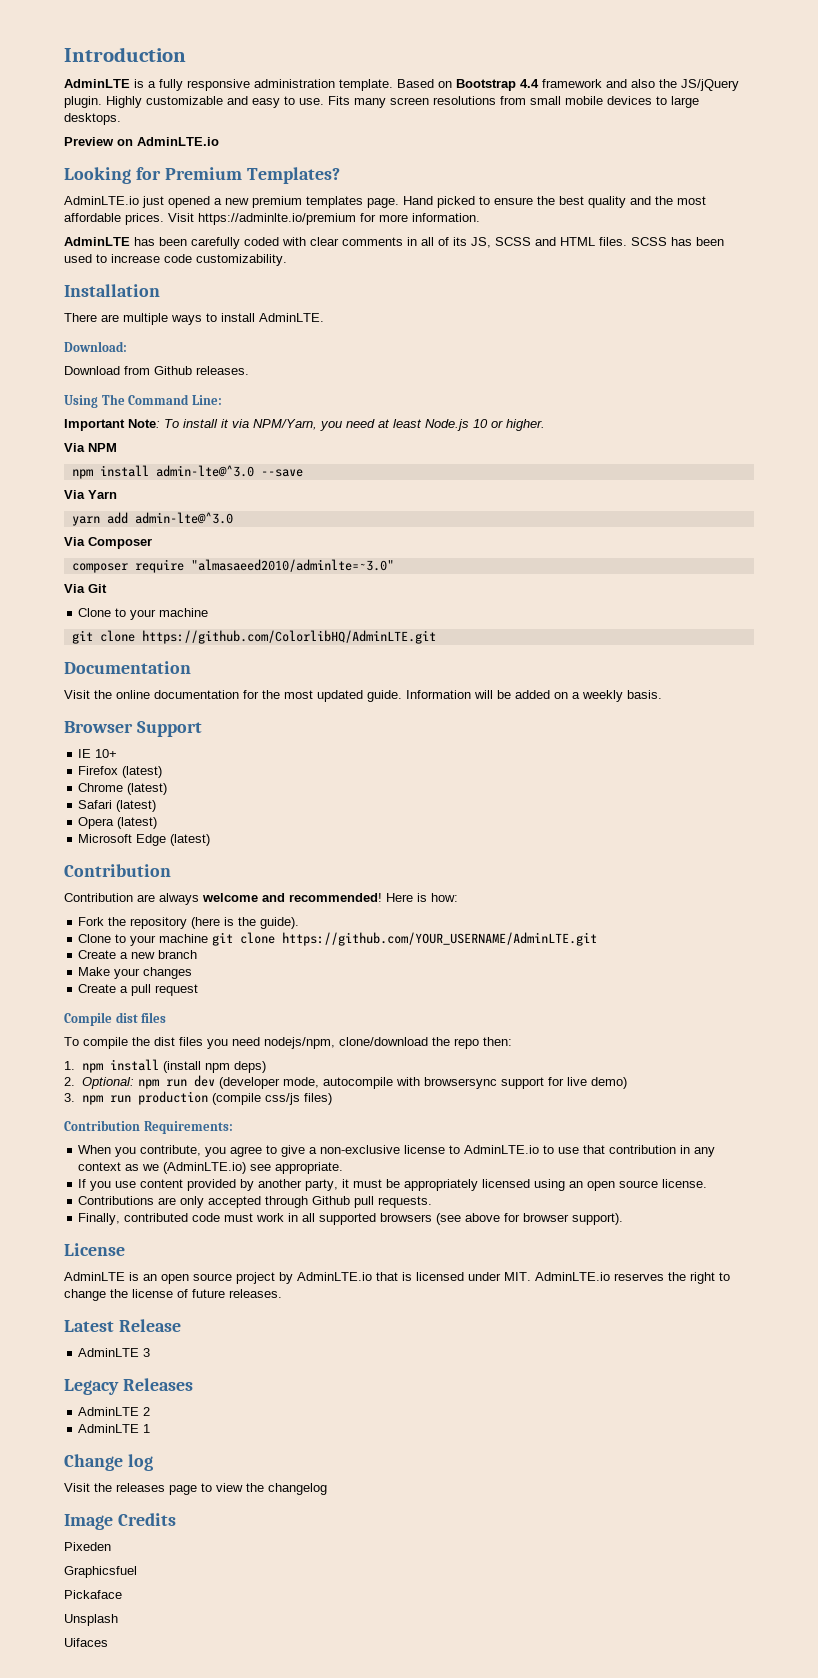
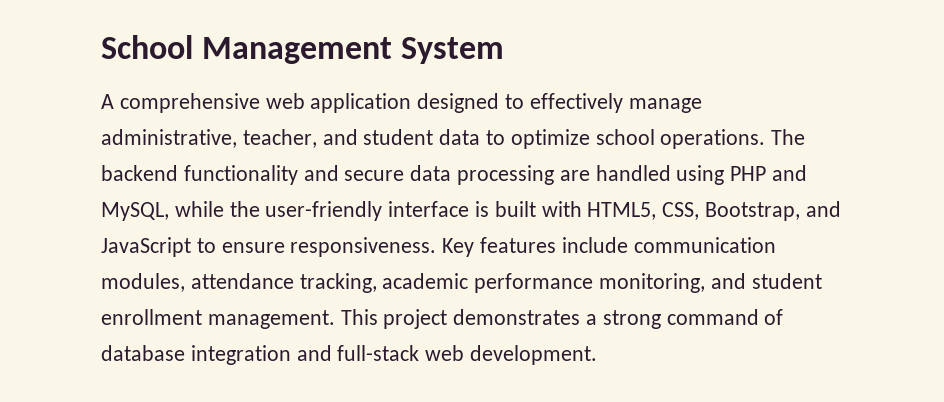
- Introduction
- AdminLTE is a fully responsive administration template. Based on Bootstrap 4.4 framework and also the JS/jQuery plugin. Highly customizable and easy to use. Fits many screen resolutions from small mobile devices to large desktops.
- Preview on AdminLTE.io
- Looking for Premium Templates?
- AdminLTE.io just opened a new premium templates page. Hand picked to ensure the best quality and the most affordable prices. Visit https://adminlte.io/premium for more information.
- AdminLTE has been carefully coded with clear comments in all of its JS, SCSS and HTML files. SCSS has been used to increase code customizability.
- Installation
- There are multiple ways to install AdminLTE.
- Download:
- Download from Github releases.
- Using The Command Line:
- Important Note: To install it via NPM/Yarn, you need at least Node.js 10 or higher.
- Via NPM
- npm install admin-lte@^3.0 --save
- Via Yarn
- yarn add admin-lte@^3.0
- Via Composer
- composer require "almasaeed2010/adminlte=~3.0"
- Via Git
- Clone to your machine
- git clone https://github.com/ColorlibHQ/AdminLTE.git
- Documentation
- Visit the online documentation for the most updated guide. Information will be added on a weekly basis.
- Browser Support
- IE 10+
- Firefox (latest)
- Chrome (latest)
- Safari (latest)
- Opera (latest)
- Microsoft Edge (latest)
- Contribution
- Contribution are always welcome and recommended! Here is how:
- Fork the repository (here is the guide).
- Clone to your machine git clone https://github.com/YOUR_USERNAME/AdminLTE.git
- Create a new branch
- Make your changes
- Create a pull request
- Compile dist files
- To compile the dist files you need nodejs/npm, clone/download the repo then:
- 1. npm install (install npm deps)
- 2. Optional: npm run dev (developer mode, autocompile with browsersync support for live demo)
- 3. npm run production (compile css/js files)
- Contribution Requirements:
- When you contribute, you agree to give a non-exclusive license to AdminLTE.io to use that contribution in any context as we (AdminLTE.io) see appropriate.
- If you use content provided by another party, it must be appropriately licensed using an open source license.
- Contributions are only accepted through Github pull requests.
- Finally, contributed code must work in all supported browsers (see above for browser support).
- License
- AdminLTE is an open source project by AdminLTE.io that is licensed under MIT. AdminLTE.io reserves the right to change the license of future releases.
- Latest Release
- AdminLTE 3
- Legacy Releases
- AdminLTE 2
- AdminLTE 1
- Change log
- Visit the releases page to view the changelog
- Image Credits
- Pixeden
- Graphicsfuel
- Pickaface
- Unsplash
- Uifaces
+ School Management System
+ A comprehensive web application designed to effectively manage administrative, teacher, and student data to optimize school operations. The backend functionality and secure data processing are handled using PHP and MySQL, while the user-friendly interface is built with HTML5, CSS, Bootstrap, and JavaScript to ensure responsiveness. Key features include communication modules, attendance tracking, academic performance monitoring, and student enrollment management. This project demonstrates a strong command of database integration and full-stack web development.

